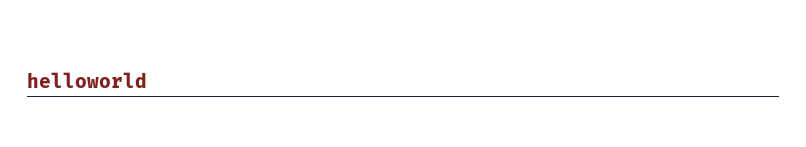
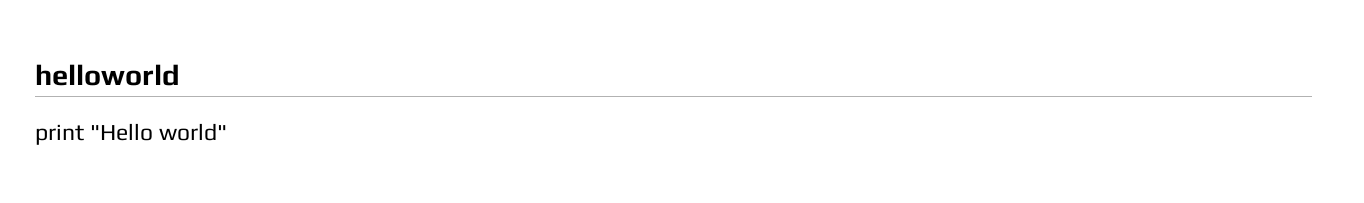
+ print "Hello world"

